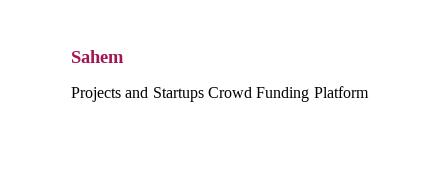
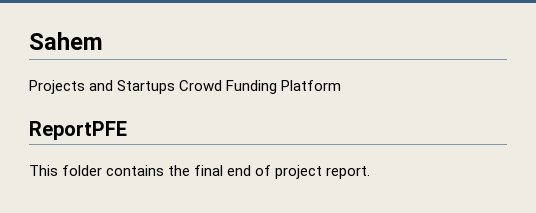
+ ReportPFE
+ This folder contains the final end of project report.

